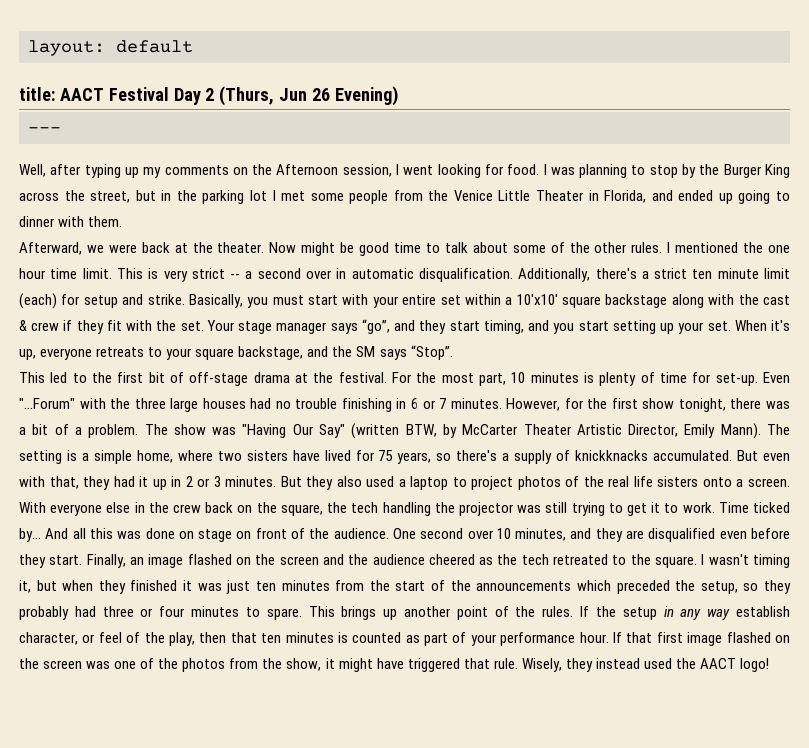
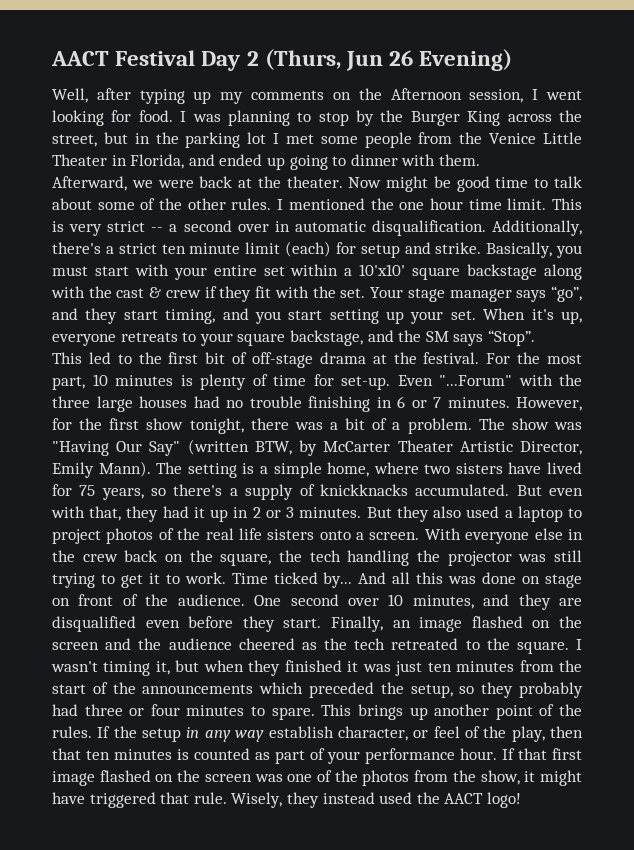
- layout: default
- title: AACT Festival Day 2 (Thurs, Jun 26 Evening)
+ AACT Festival Day 2 (Thurs, Jun 26 Evening)
- ---

